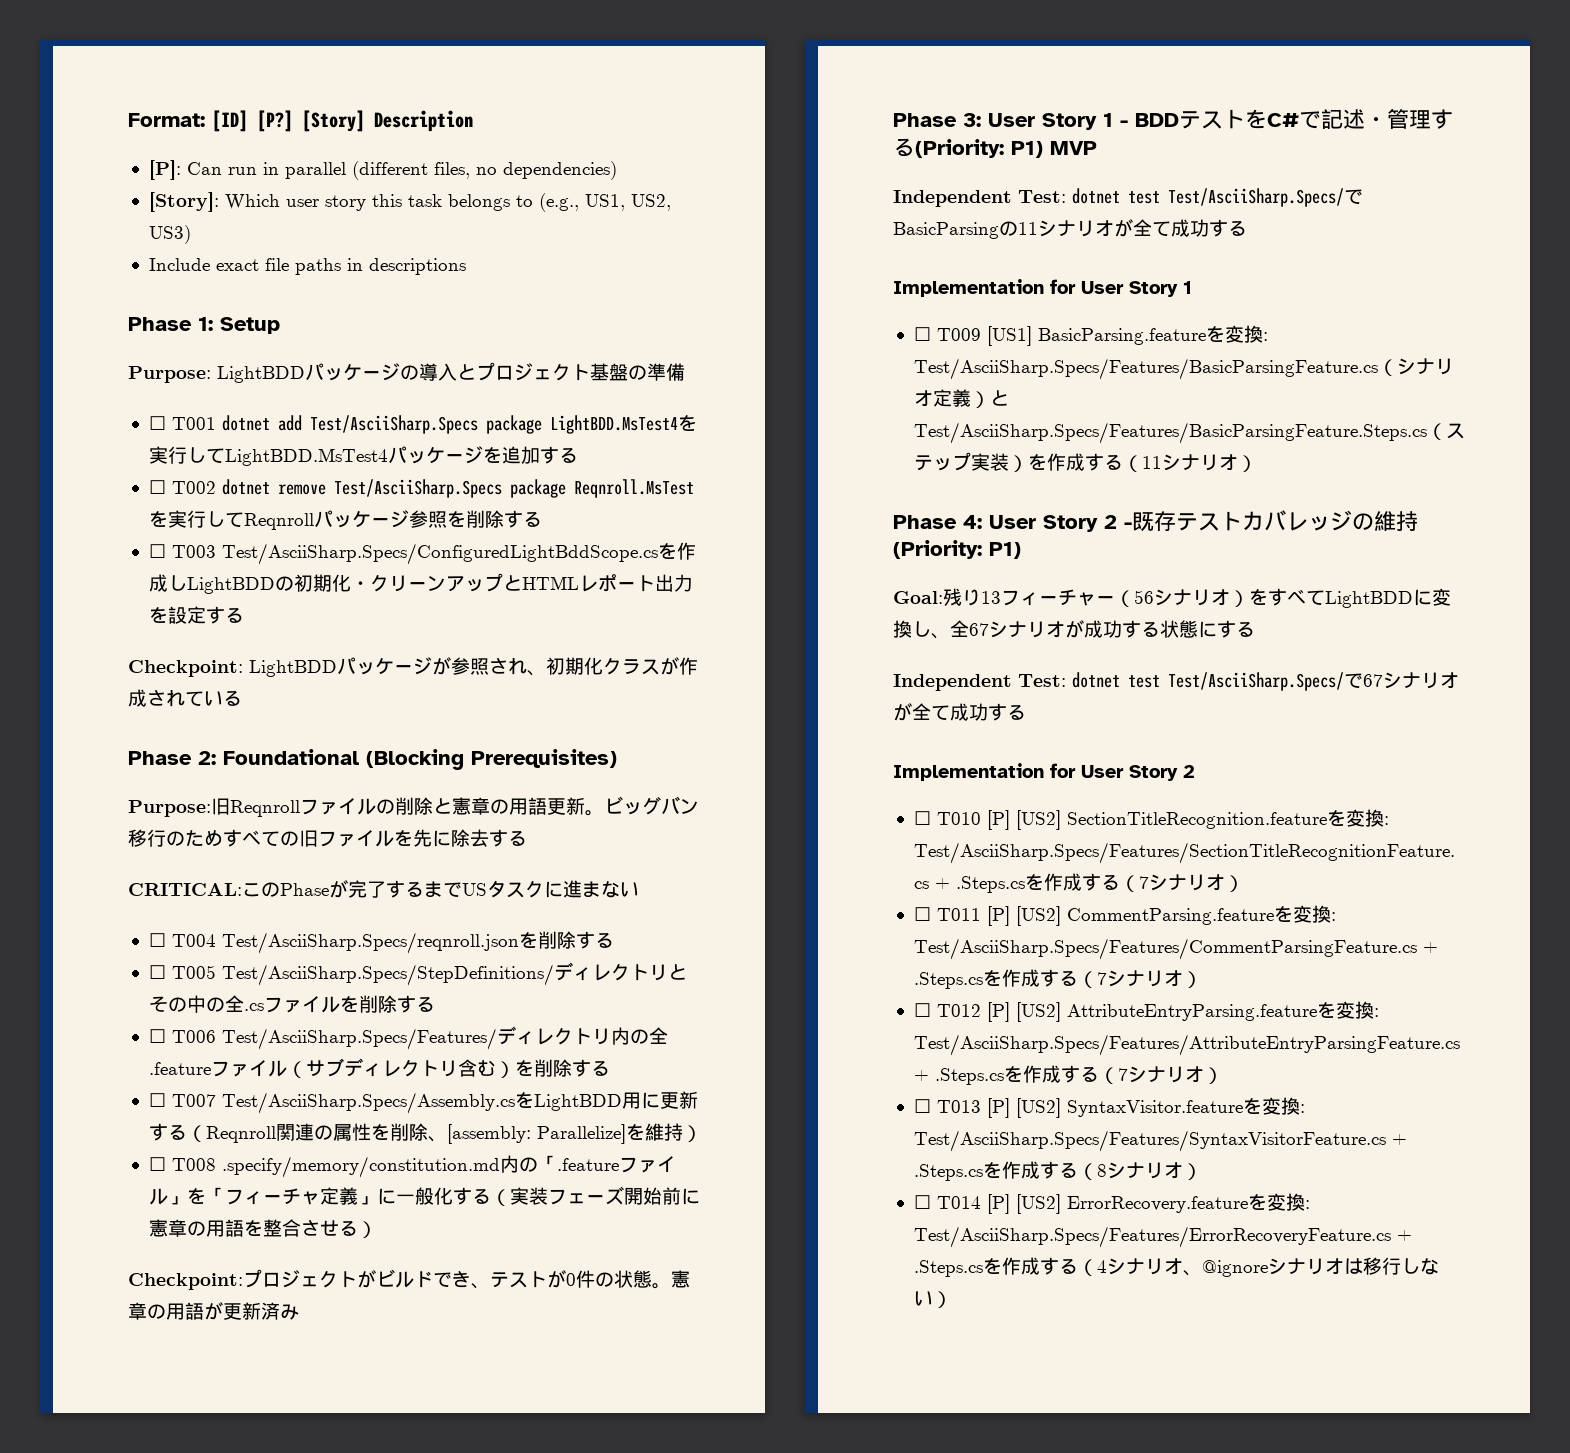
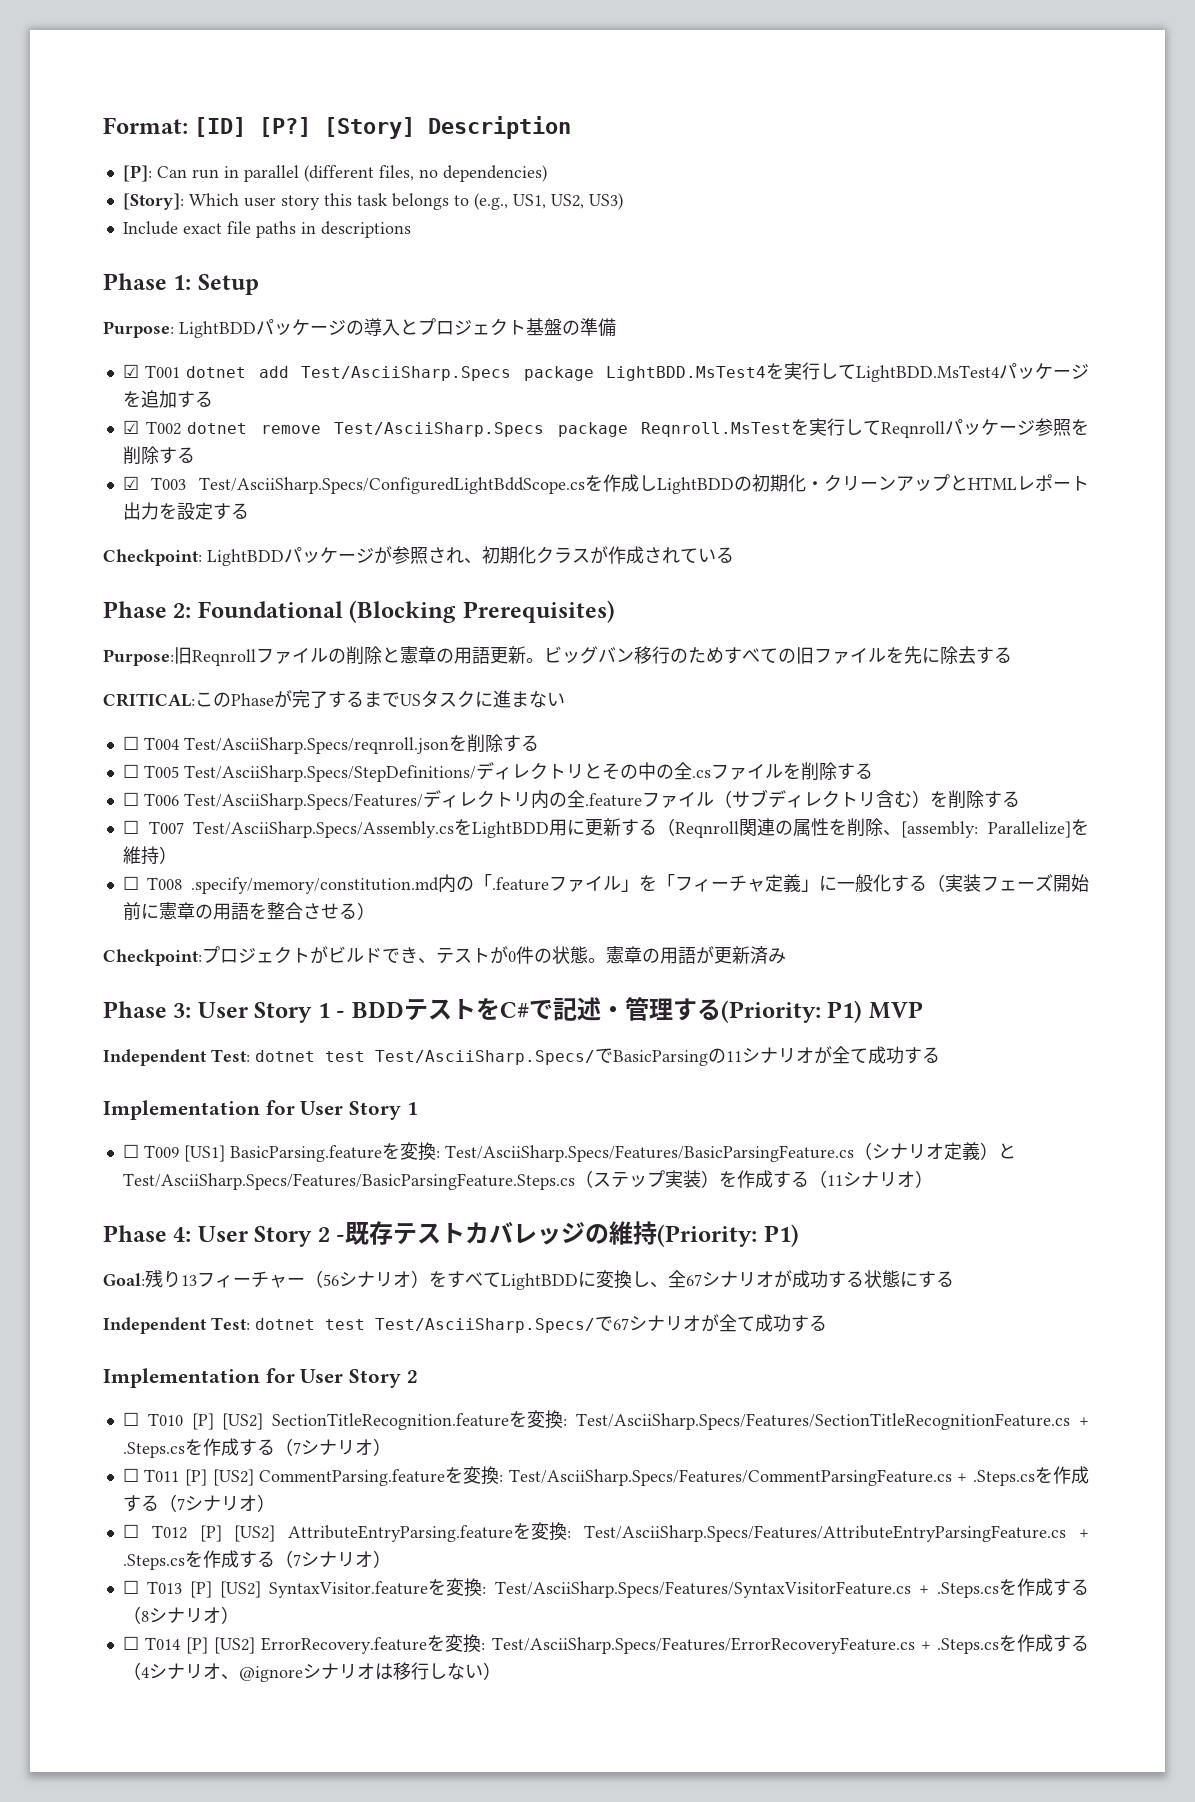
- ☐ T001 dotnet add Test/AsciiSharp.Specs package LightBDD.MsTest4を実行してLightBDD.MsTest4パッケージを追加する
+ ☑ T001 dotnet add Test/AsciiSharp.Specs package LightBDD.MsTest4を実行してLightBDD.MsTest4パッケージを追加する
- ☐ T002 dotnet remove Test/AsciiSharp.Specs package Reqnroll.MsTestを実行してReqnrollパッケージ参照を削除する
+ ☑ T002 dotnet remove Test/AsciiSharp.Specs package Reqnroll.MsTestを実行してReqnrollパッケージ参照を削除する
- ☐ T003 Test/AsciiSharp.Specs/ConfiguredLightBddScope.csを作成しLightBDDの初期化・クリーンアップとHTMLレポート出力を設定する
+ ☑ T003 Test/AsciiSharp.Specs/ConfiguredLightBddScope.csを作成しLightBDDの初期化・クリーンアップとHTMLレポート出力を設定する

